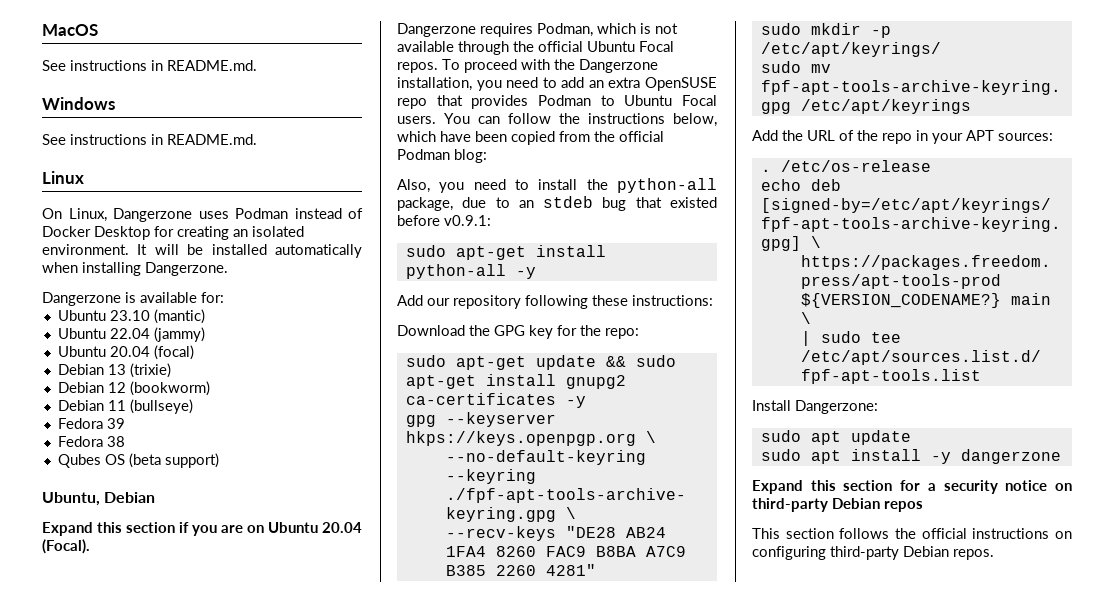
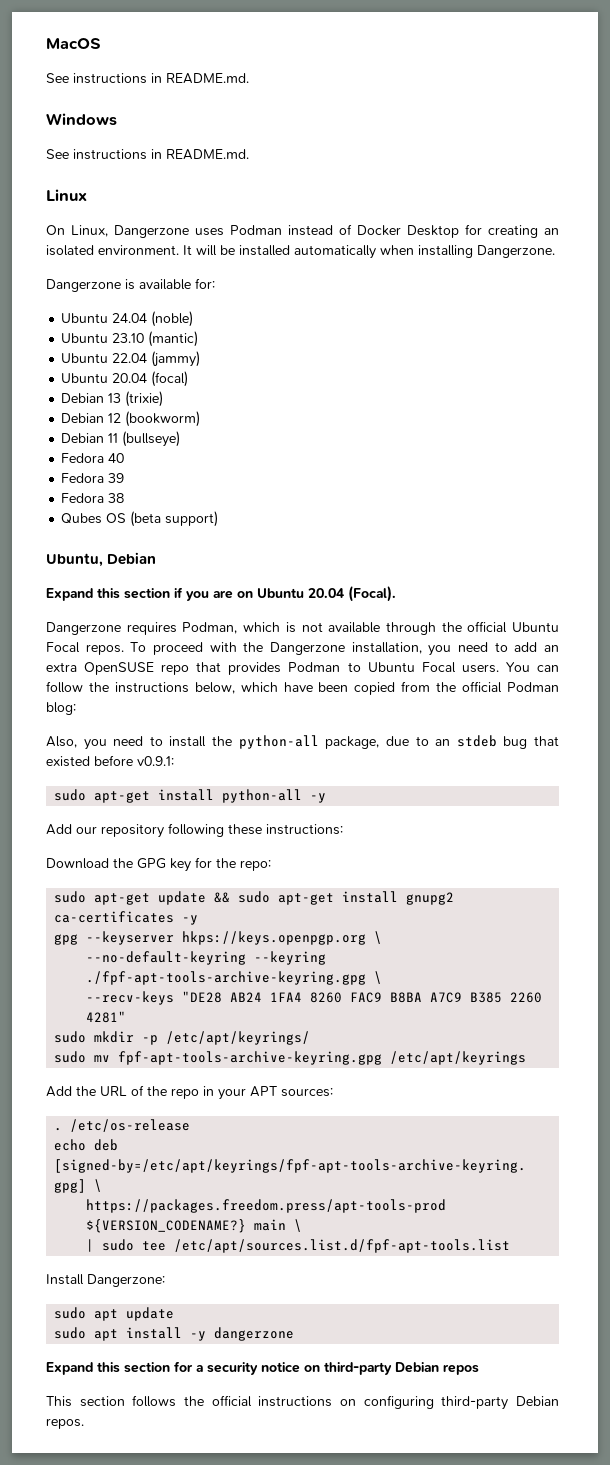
+ Ubuntu 24.04 (noble)
+ Fedora 40

